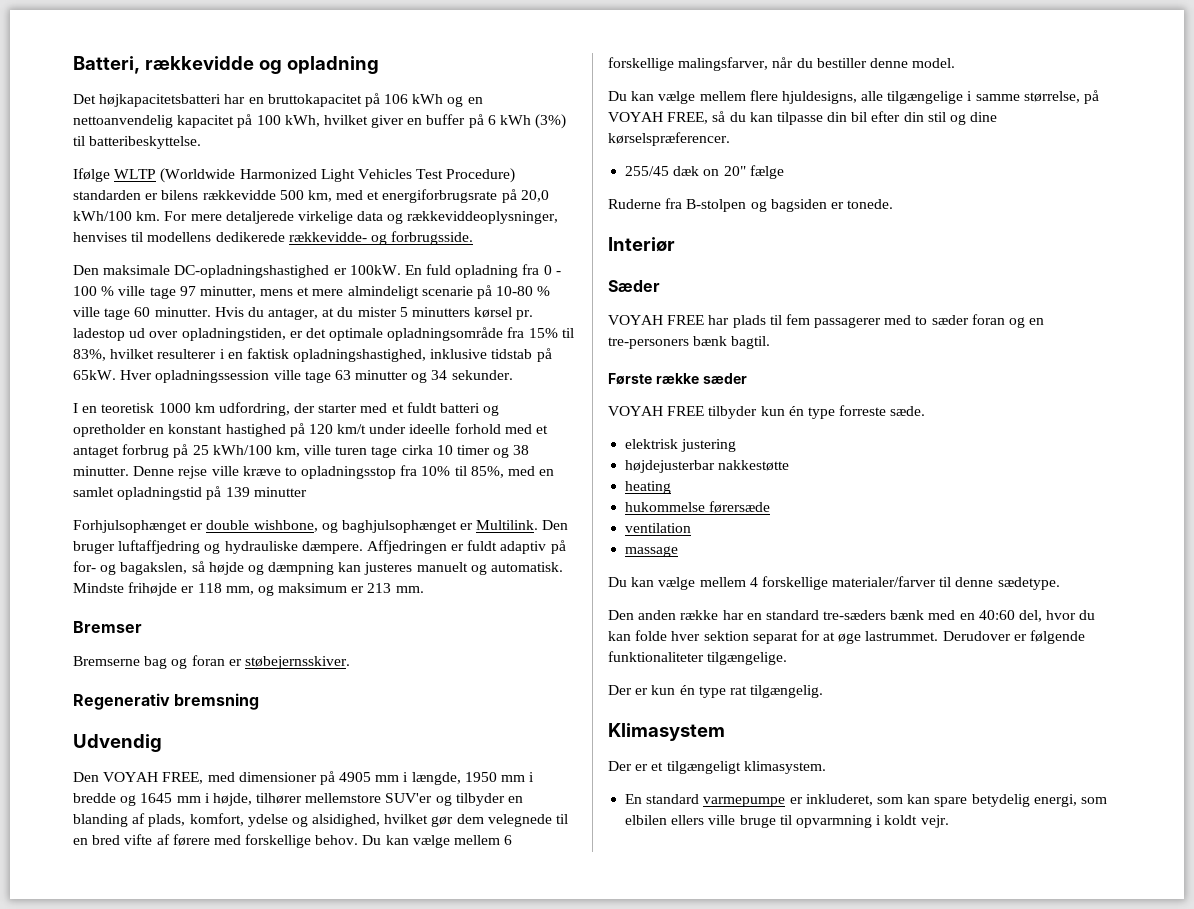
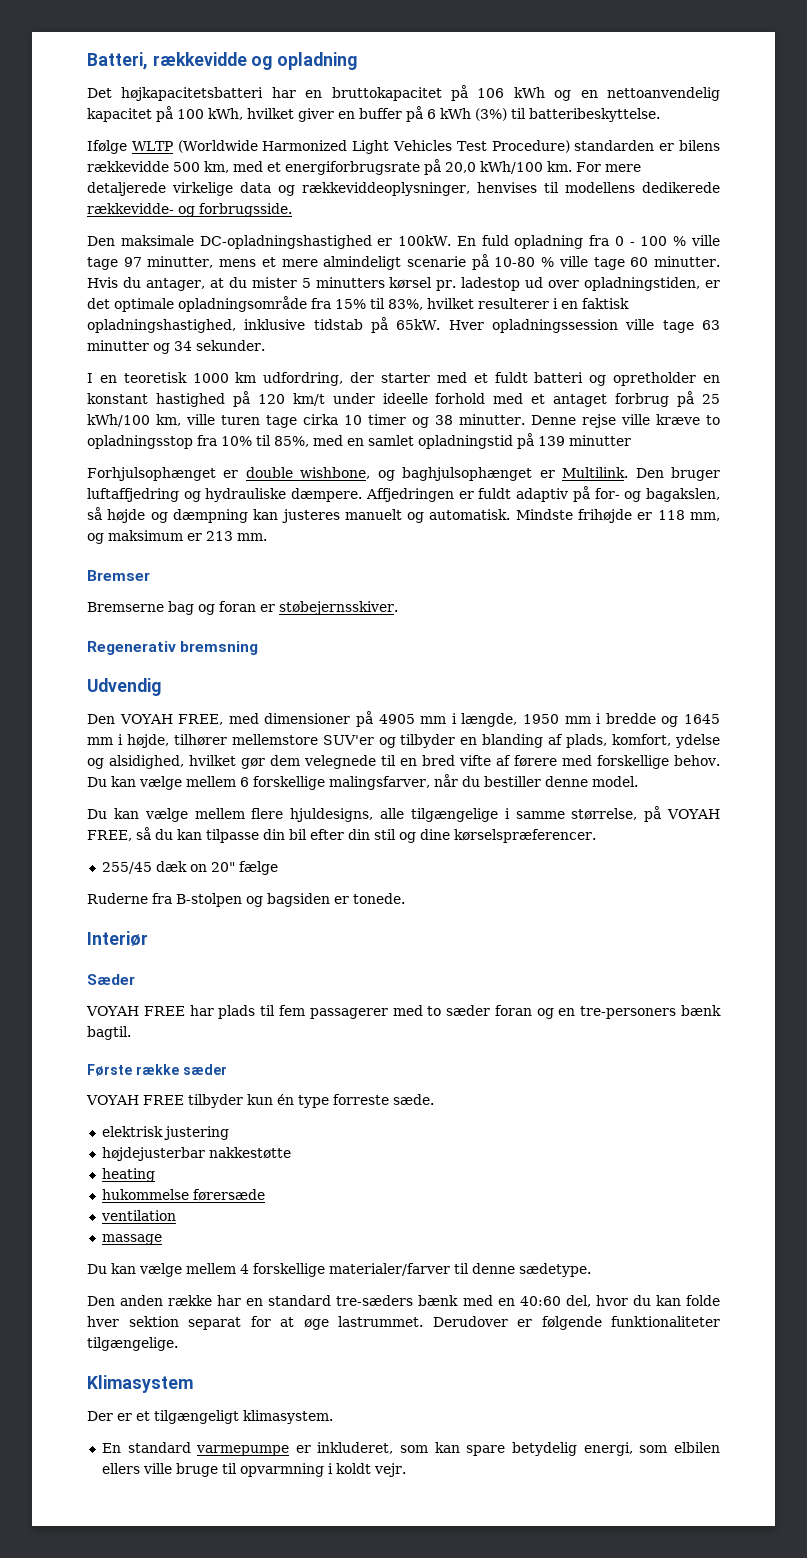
- Der er kun én type rat tilgængelig.

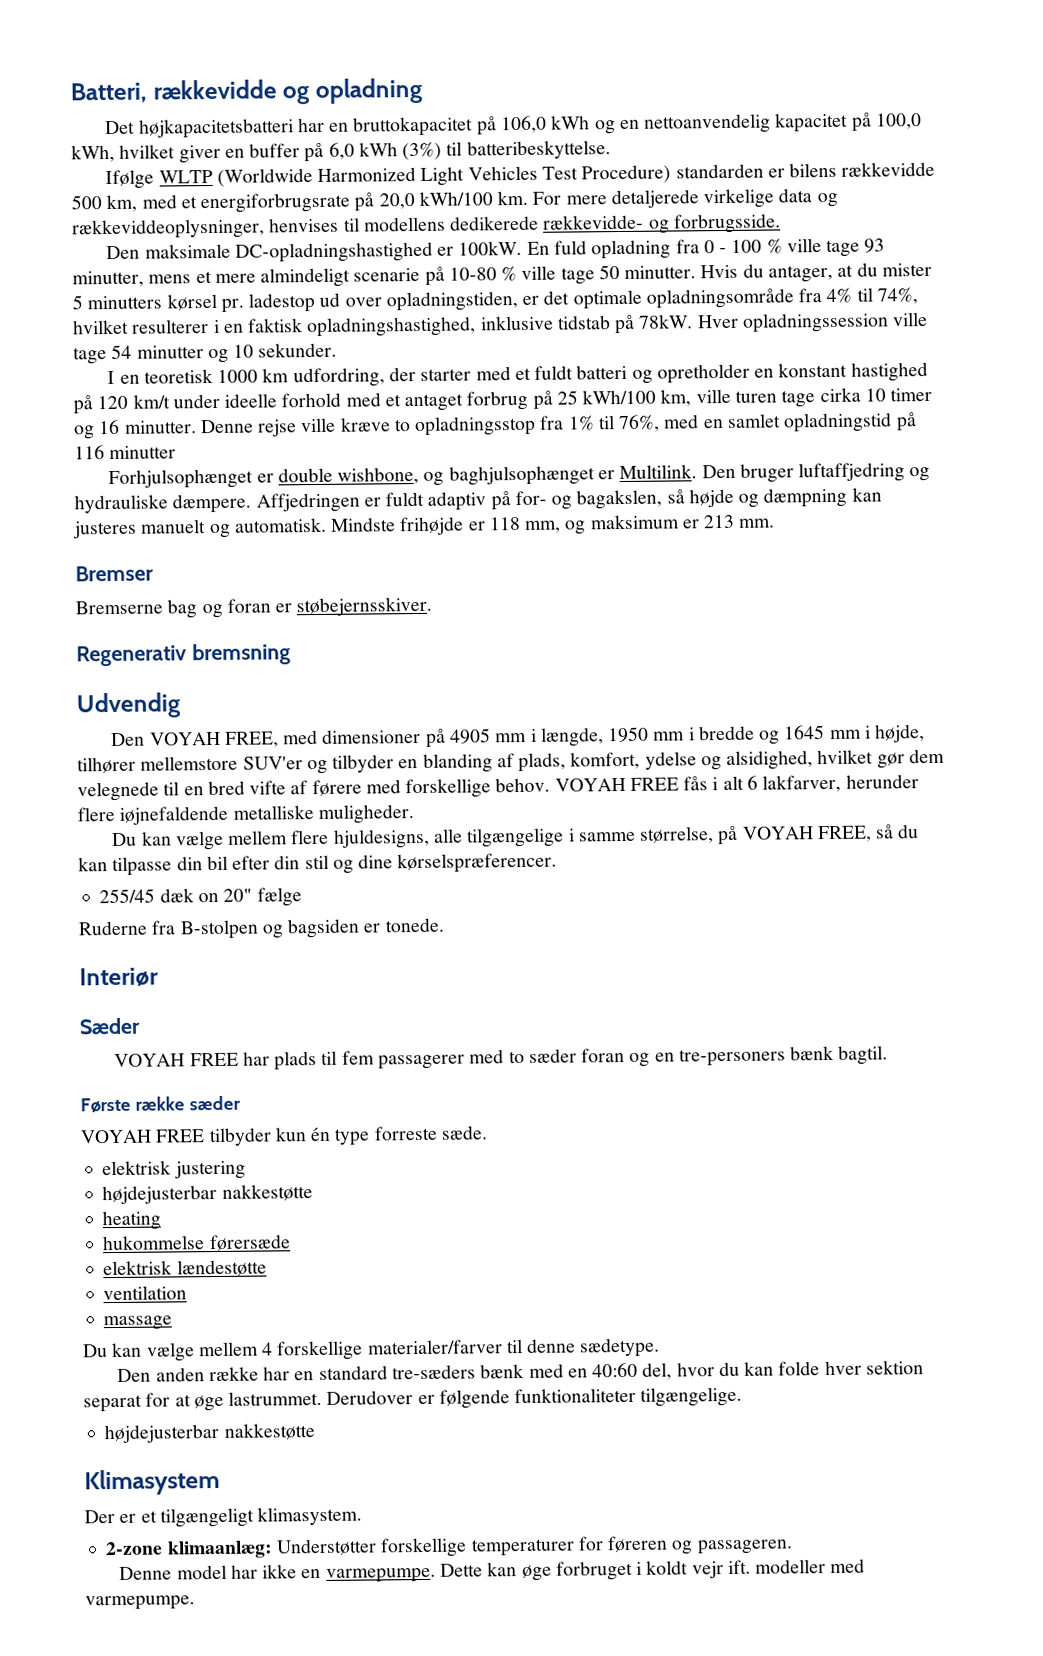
- Det højkapacitetsbatteri har en bruttokapacitet på 106 kWh og en nettoanvendelig kapacitet på 100 kWh, hvilket giver en buffer på 6 kWh (3%) til batteribeskyttelse.
+ Det højkapacitetsbatteri har en bruttokapacitet på 106,0 kWh og en nettoanvendelig kapacitet på 100,0 kWh, hvilket giver en buffer på 6,0 kWh (3%) til batteribeskyttelse.
- En fuld opladning fra 0 - 100 % ville tage 97 minutter, mens et mere almindeligt scenarie på 10-80 % ville tage 60 minutter.
+ En fuld opladning fra 0 - 100 % ville tage 93 minutter, mens et mere almindeligt scenarie på 10-80 % ville tage 50 minutter.
- Hvis du antager, at du mister 5 minutters kørsel pr. ladestop ud over opladningstiden, er det optimale opladningsområde fra 15% til 83%, hvilket resulterer i en faktisk opladningshastighed, inklusive tidstab på 65kW.
+ Hvis du antager, at du mister 5 minutters kørsel pr. ladestop ud over opladningstiden, er det optimale opladningsområde fra 4% til 74%, hvilket resulterer i en faktisk opladningshastighed, inklusive tidstab på 78kW.
- Hver opladningssession ville tage 63 minutter og 34 sekunder.
+ Hver opladningssession ville tage 54 minutter og 10 sekunder.
- I en teoretisk 1000 km udfordring, der starter med et fuldt batteri og opretholder en konstant hastighed på 120 km/t under ideelle forhold med et antaget forbrug på 25 kWh/100 km, ville turen tage cirka 10 timer og 38 minutter.
+ I en teoretisk 1000 km udfordring, der starter med et fuldt batteri og opretholder en konstant hastighed på 120 km/t under ideelle forhold med et antaget forbrug på 25 kWh/100 km, ville turen tage cirka 10 timer og 16 minutter.
- Denne rejse ville kræve to opladningsstop fra 10% til 85%, med en samlet opladningstid på 139 minutter
+ Denne rejse ville kræve to opladningsstop fra 1% til 76%, med en samlet opladningstid på 116 minutter
- Du kan vælge mellem 6 forskellige malingsfarver, når du bestiller denne model.
+ VOYAH FREE fås i alt 6 lakfarver, herunder flere iøjnefaldende metalliske muligheder.
+ elektrisk lændestøtte
  Derudover er følgende funktionaliteter tilgængelige.
+ højdejusterbar nakkestøtte
- En standard varmepumpe er inkluderet, som kan spare betydelig energi, som elbilen ellers ville bruge til opvarmning i koldt vejr.
+ 2-zone klimaanlæg: Understøtter forskellige temperaturer for føreren og passageren.
+ Denne model har ikke en varmepumpe. Dette kan øge forbruget i koldt vejr ift. modeller med varmepumpe.

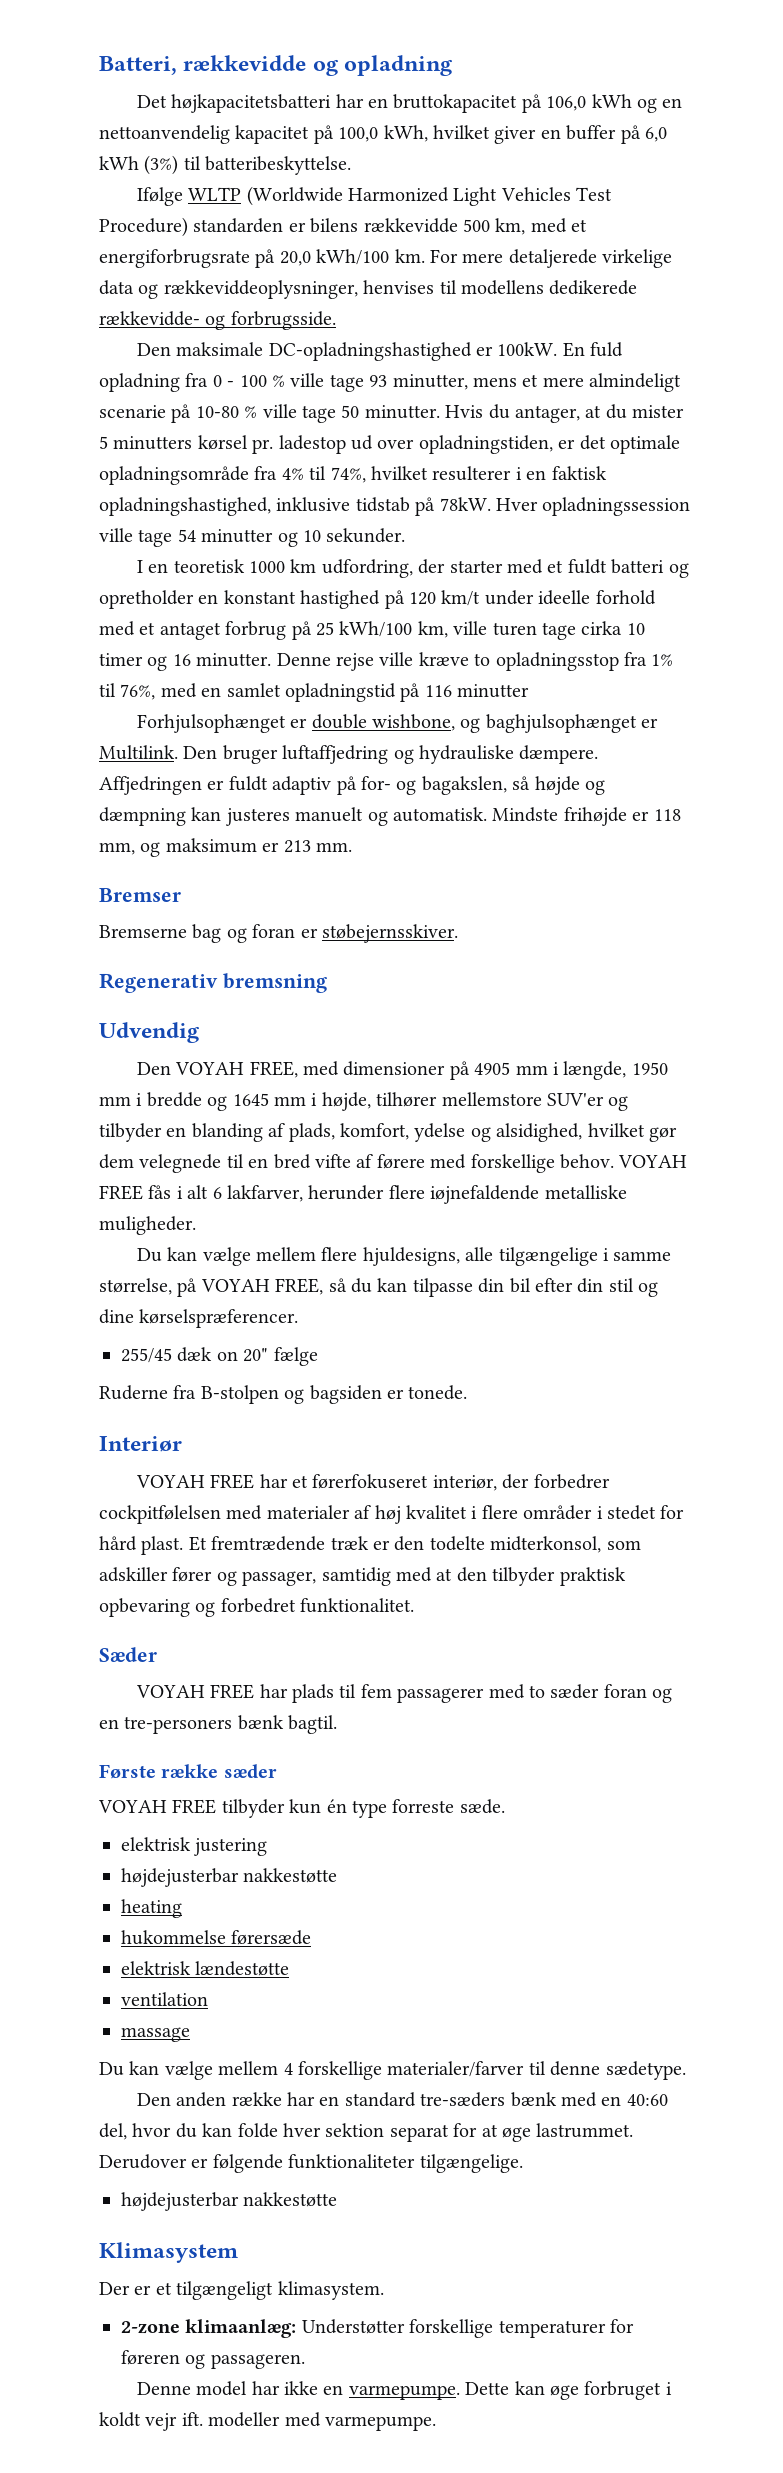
+ VOYAH FREE har et førerfokuseret interiør, der forbedrer cockpitfølelsen med materialer af høj kvalitet i flere områder i stedet for hård plast. Et fremtrædende træk er den todelte midterkonsol, som adskiller fører og passager, samtidig med at den tilbyder praktisk opbevaring og forbedret funktionalitet.

